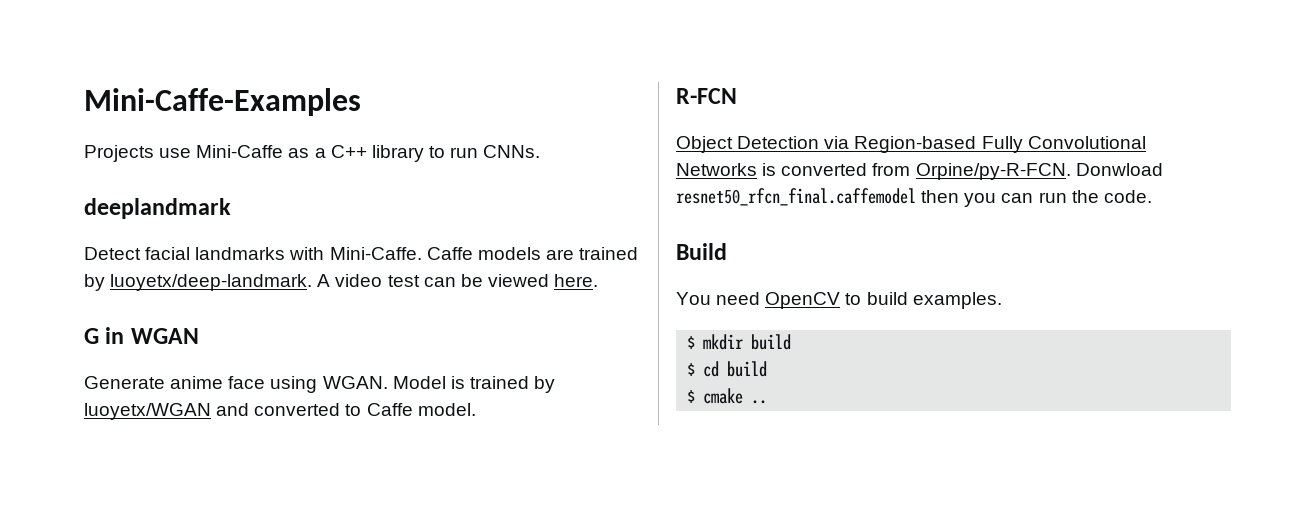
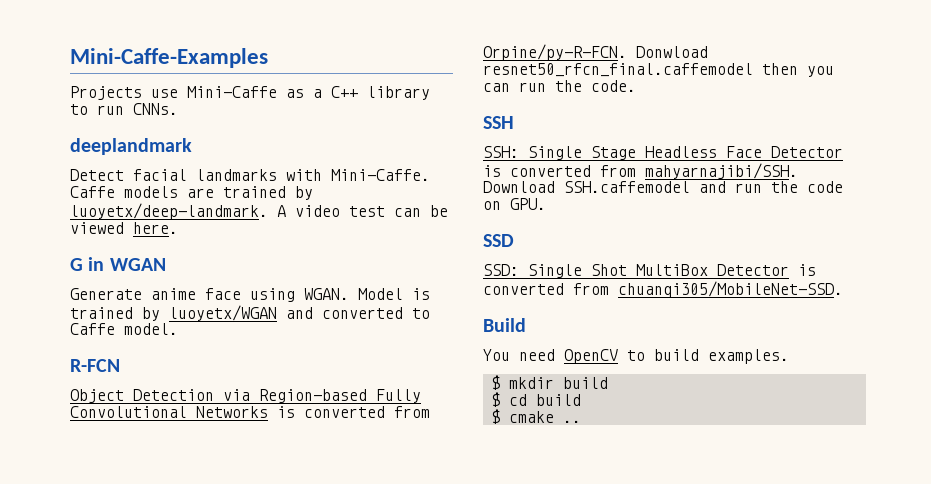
+ SSH
+ SSH: Single Stage Headless Face Detector is converted from mahyarnajibi/SSH. Download SSH.caffemodel and run the code on GPU.
+ SSD
+ SSD: Single Shot MultiBox Detector is converted from chuanqi305/MobileNet-SSD.

